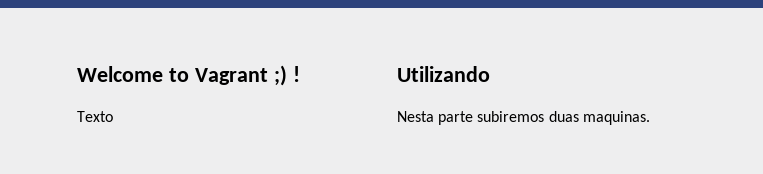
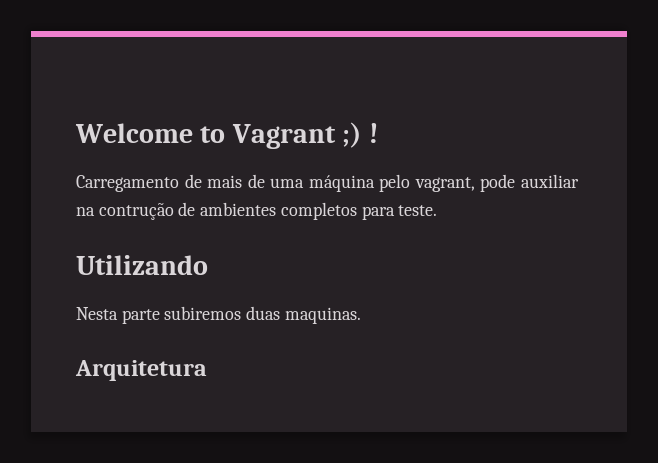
- Texto
+ Carregamento de mais de uma máquina pelo vagrant, pode auxiliar na contrução de ambientes completos para teste.
+ Arquitetura

